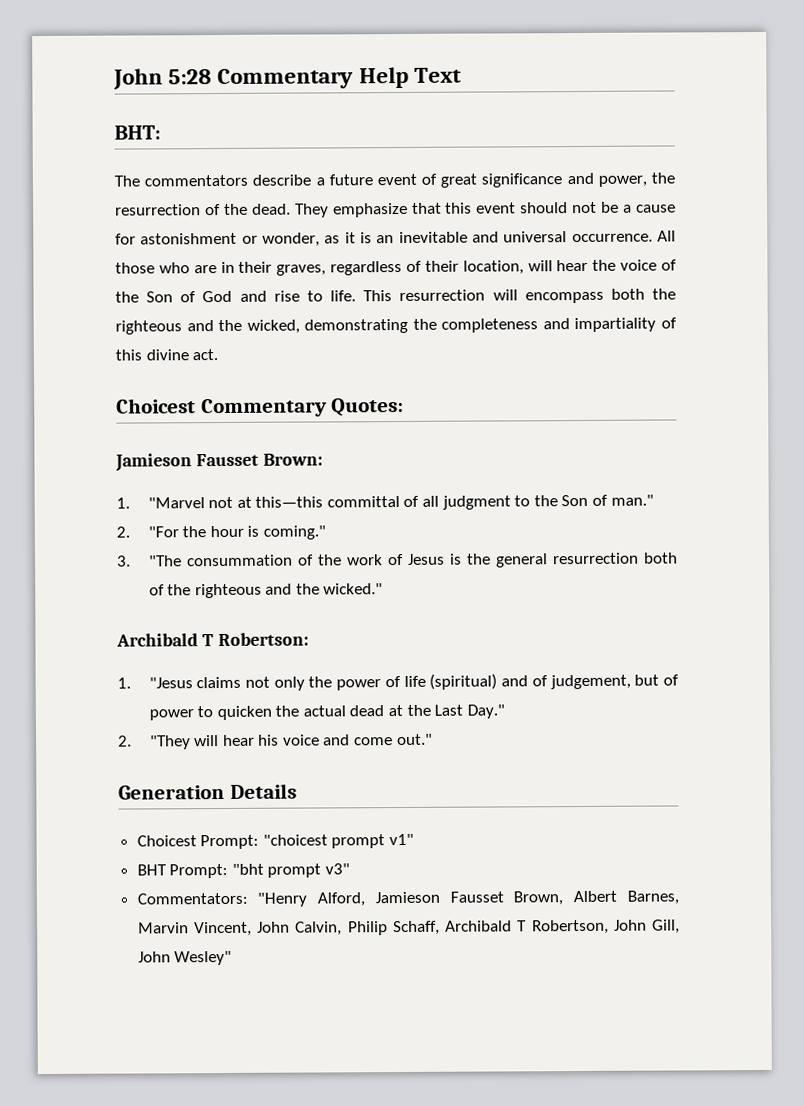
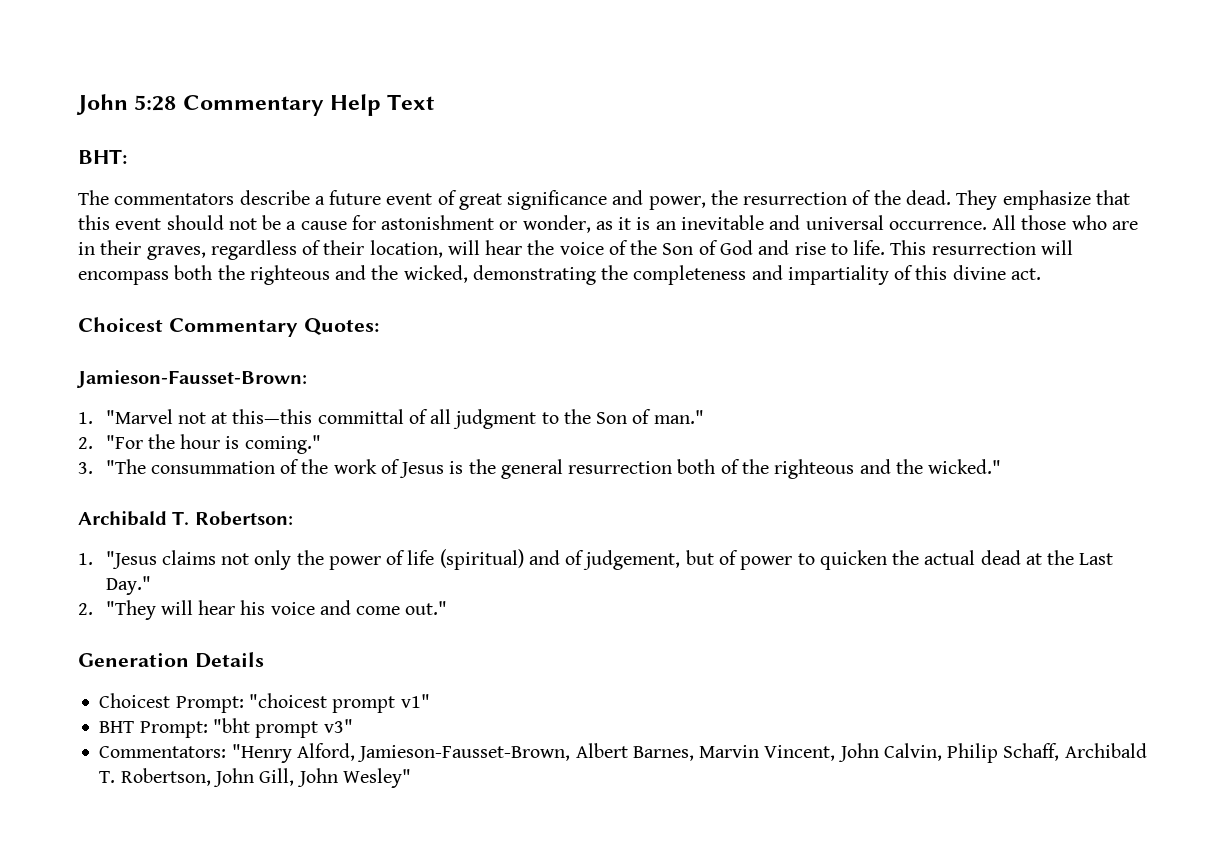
- Jamieson Fausset Brown:
+ Jamieson-Fausset-Brown:
- Archibald T Robertson:
+ Archibald T. Robertson:
- Commentators: "Henry Alford, Jamieson Fausset Brown, Albert Barnes, Marvin Vincent, John Calvin, Philip Schaff, Archibald T Robertson, John Gill, John Wesley"
+ Commentators: "Henry Alford, Jamieson-Fausset-Brown, Albert Barnes, Marvin Vincent, John Calvin, Philip Schaff, Archibald T. Robertson, John Gill, John Wesley"

